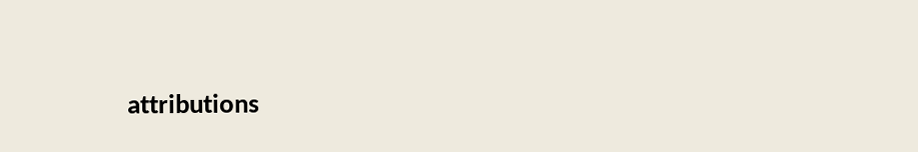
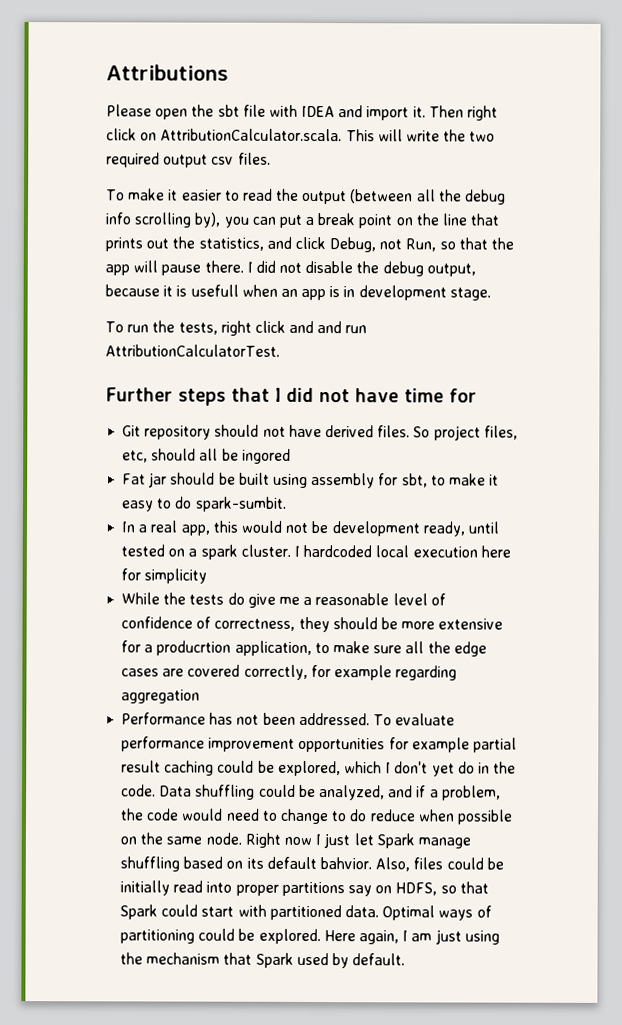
- attributions
+ Attributions
+ Please open the sbt file with IDEA and import it. Then right click on AttributionCalculator.scala. This will write the two required output csv files.
+ To make it easier to read the output (between all the debug info scrolling by), you can put a break point on the line that prints out the statistics, and click Debug, not Run, so that the app will pause there. I did not disable the debug output, because it is usefull when an app is in development stage.
+ To run the tests, right click and and run AttributionCalculatorTest.
+ Further steps that I did not have time for
+ Git repository should not have derived files. So project files, etc, should all be ingored
+ Fat jar should be built using assembly for sbt, to make it easy to do spark-sumbit.
+ In a real app, this would not be development ready, until tested on a spark cluster. I hardcoded local execution here for simplicity
+ While the tests do give me a reasonable level of confidence of correctness, they should be more extensive for a producrtion application, to make sure all the edge cases are covered correctly, for example regarding aggregation
+ Performance has not been addressed. To evaluate performance improvement opportunities for example partial result caching could be explored, which I don't yet do in the code. Data shuffling could be analyzed, and if a problem, the code would need to change to do reduce when possible on the same node. Right now I just let Spark manage shuffling based on its default bahvior. Also, files could be initially read into proper partitions say on HDFS, so that Spark could start with partitioned data. Optimal ways of partitioning could be explored. Here again, I am just using the mechanism that Spark used by default.

